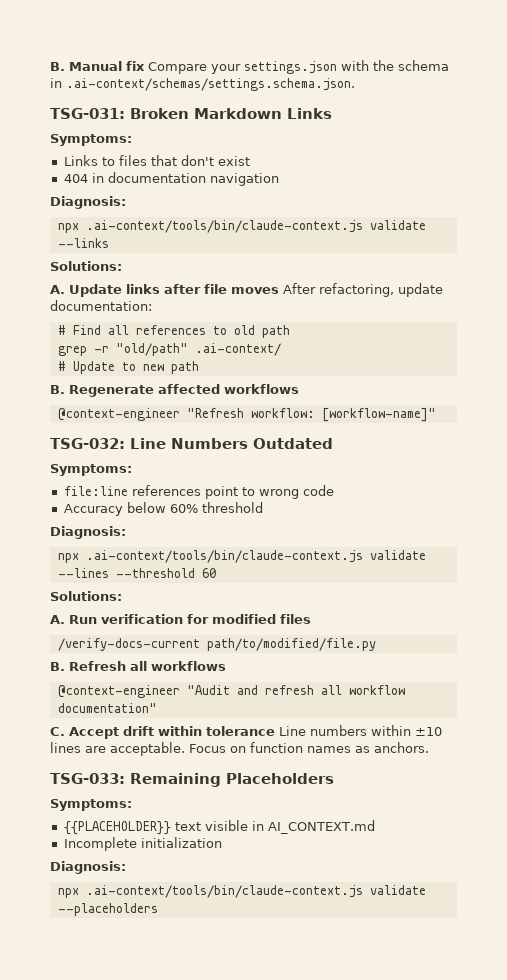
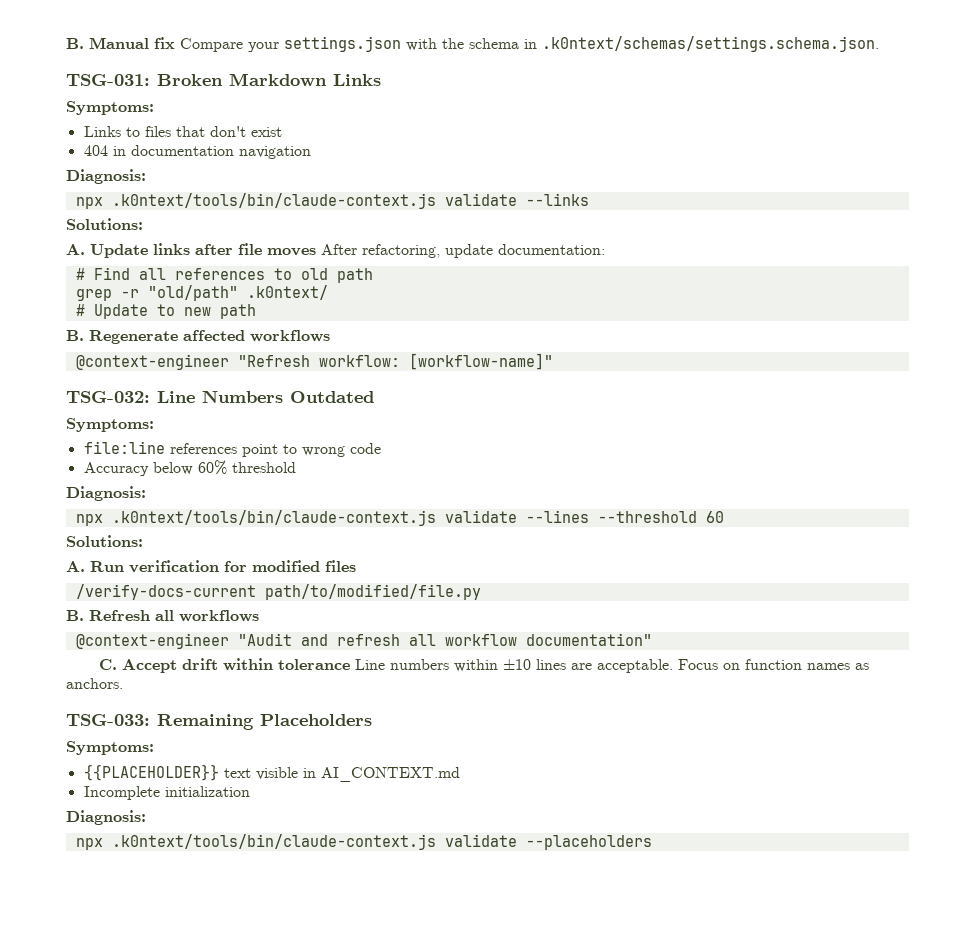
- B. Manual fix Compare your settings.json with the schema in .ai-context/schemas/settings.schema.json.
+ B. Manual fix Compare your settings.json with the schema in .k0ntext/schemas/settings.schema.json.
- npx .ai-context/tools/bin/claude-context.js validate --links
+ npx .k0ntext/tools/bin/claude-context.js validate --links
- grep -r "old/path" .ai-context/
+ grep -r "old/path" .k0ntext/
- npx .ai-context/tools/bin/claude-context.js validate --lines --threshold 60
+ npx .k0ntext/tools/bin/claude-context.js validate --lines --threshold 60
- npx .ai-context/tools/bin/claude-context.js validate --placeholders
+ npx .k0ntext/tools/bin/claude-context.js validate --placeholders

